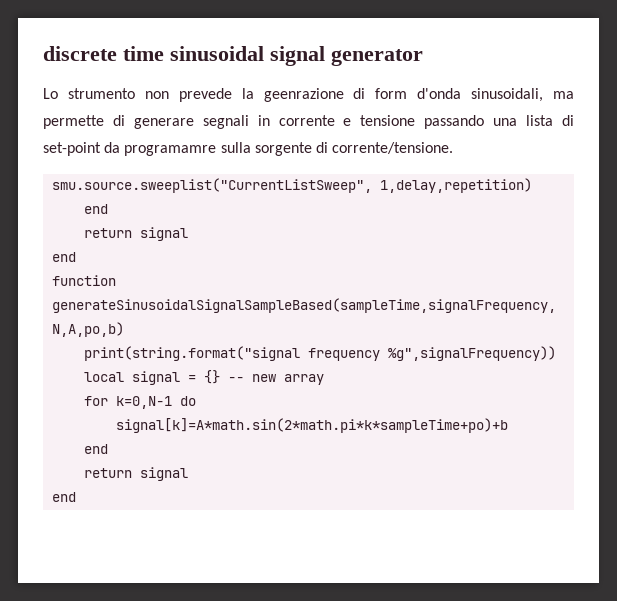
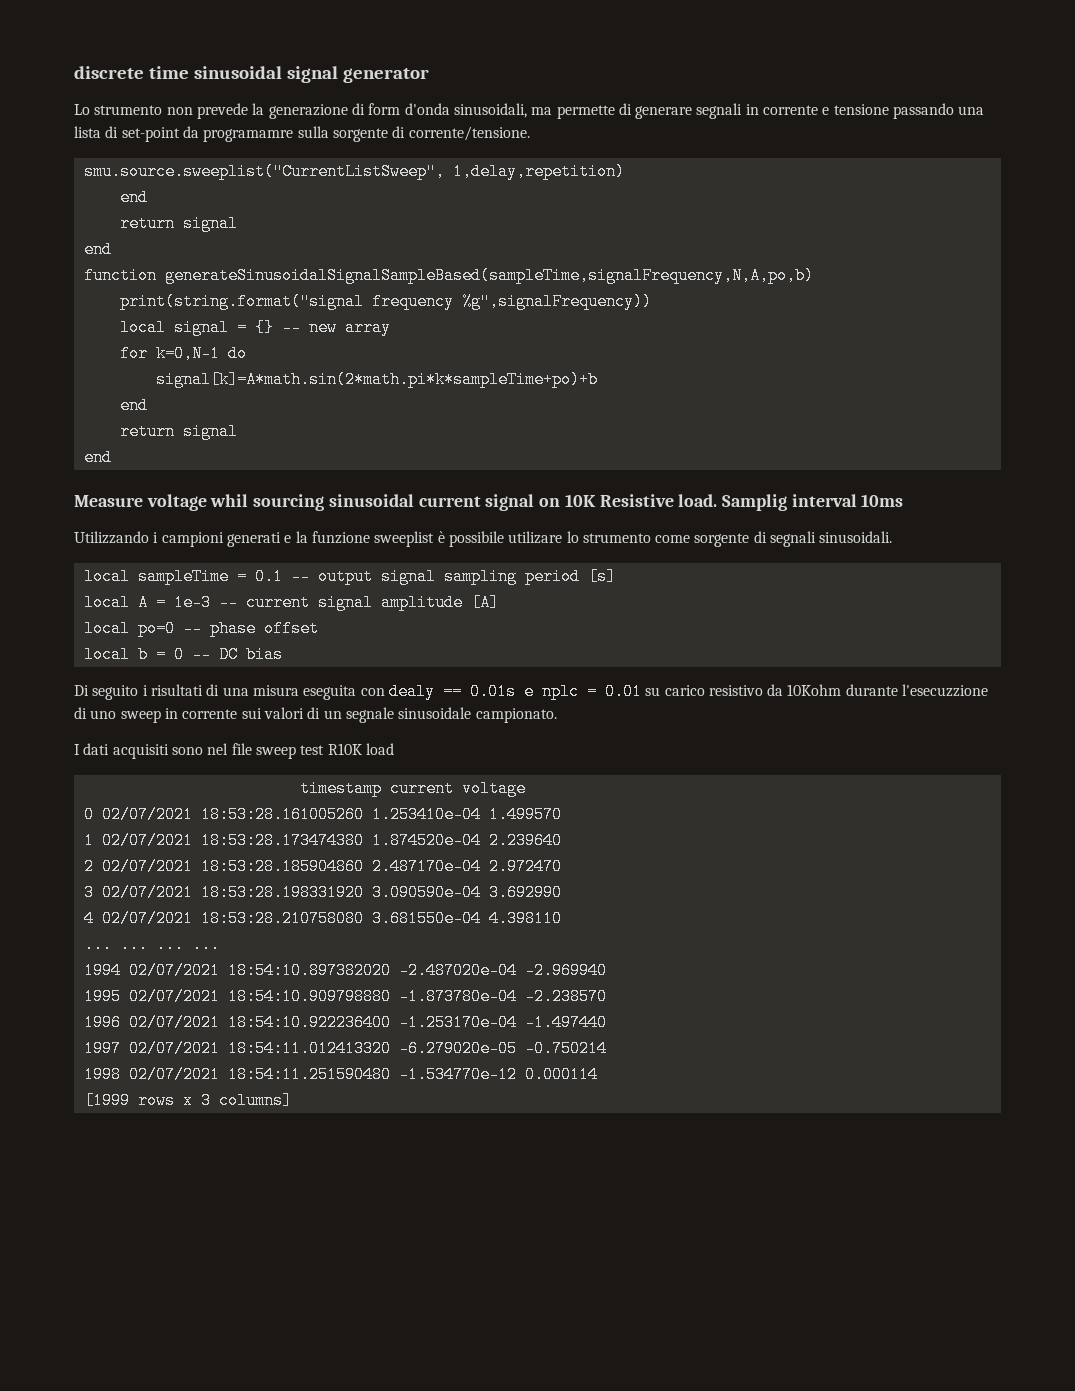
- Lo strumento non prevede la geenrazione di form d'onda sinusoidali, ma permette di generare segnali in corrente e tensione passando una lista di set-point da programamre sulla sorgente di corrente/tensione.
+ Lo strumento non prevede la generazione di form d'onda sinusoidali, ma permette di generare segnali in corrente e tensione passando una lista di set-point da programamre sulla sorgente di corrente/tensione.
+ Measure voltage whil sourcing sinusoidal current signal on 10K Resistive load. Samplig interval 10ms
+ Utilizzando i campioni generati e la funzione sweeplist è possibile utilizare lo strumento come sorgente di segnali sinusoidali.
+ local sampleTime = 0.1 -- output signal sampling period [s]
+ local A = 1e-3 -- current signal amplitude [A]
+ local po=0 -- phase offset
+ local b = 0 -- DC bias
+ Di seguito i risultati di una misura eseguita con dealy == 0.01s e nplc = 0.01 su carico resistivo da 10Kohm durante l'esecuzzione di uno sweep in corrente sui valori di un segnale sinusoidale campionato.
+ I dati acquisiti sono nel file sweep test R10K load
+ timestamp current voltage
+ 0 02/07/2021 18:53:28.161005260 1.253410e-04 1.499570
+ 1 02/07/2021 18:53:28.173474380 1.874520e-04 2.239640
+ 2 02/07/2021 18:53:28.185904860 2.487170e-04 2.972470
+ 3 02/07/2021 18:53:28.198331920 3.090590e-04 3.692990
+ 4 02/07/2021 18:53:28.210758080 3.681550e-04 4.398110
+ ... ... ... ...
+ 1994 02/07/2021 18:54:10.897382020 -2.487020e-04 -2.969940
+ 1995 02/07/2021 18:54:10.909798880 -1.873780e-04 -2.238570
+ 1996 02/07/2021 18:54:10.922236400 -1.253170e-04 -1.497440
+ 1997 02/07/2021 18:54:11.012413320 -6.279020e-05 -0.750214
+ 1998 02/07/2021 18:54:11.251590480 -1.534770e-12 0.000114
+ [1999 rows x 3 columns]

